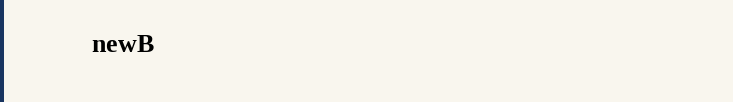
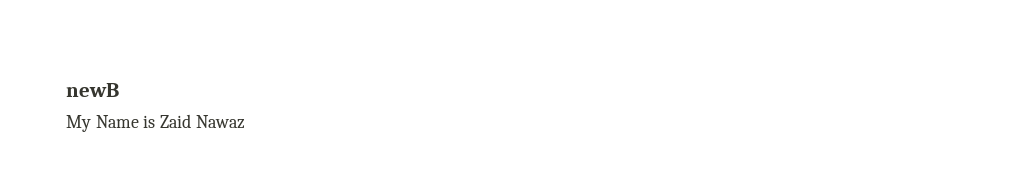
+ My Name is Zaid Nawaz

